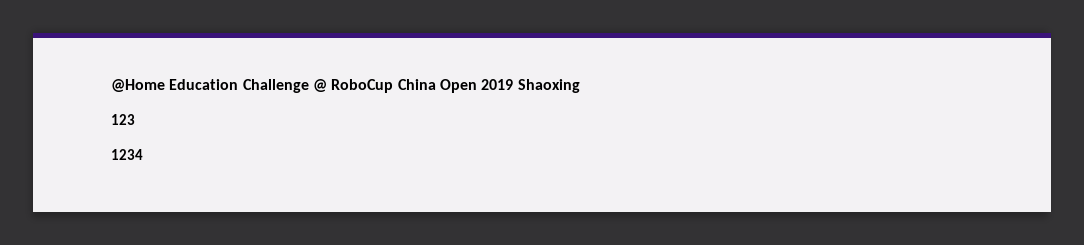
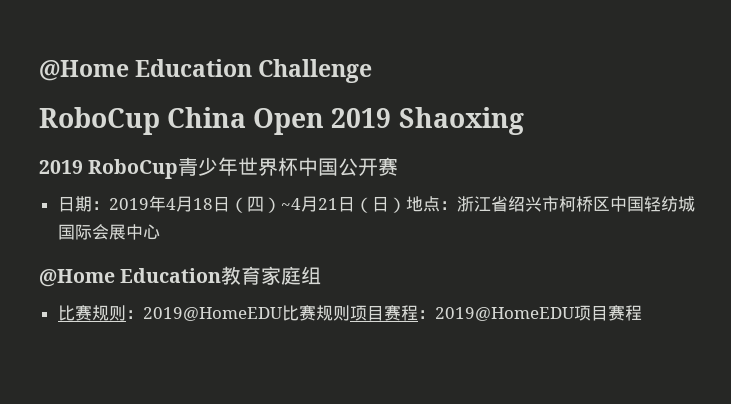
- @Home Education Challenge @ RoboCup China Open 2019 Shaoxing
+ @Home Education Challenge
+ RoboCup China Open 2019 Shaoxing
- 123
- 1234
+ 2019 RoboCup青少年世界杯中国公开赛
+ 日期：2019年4月18日（四）~4月21日（日）地点：浙江省绍兴市柯桥区中国轻纺城国际会展中心
+ @Home Education教育家庭组
+ 比赛规则：2019@HomeEDU比赛规则项目赛程：2019@HomeEDU项目赛程

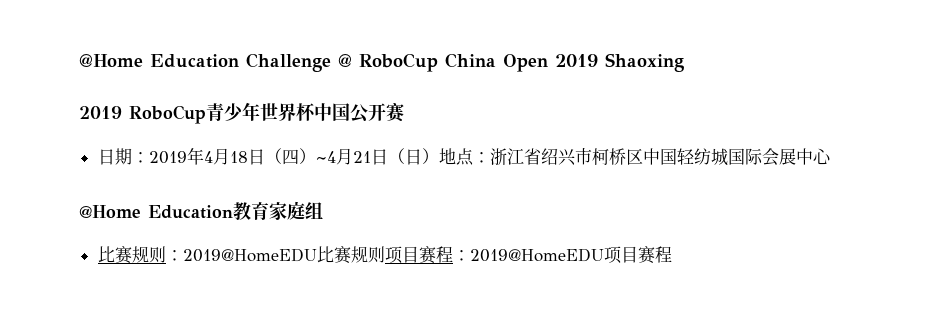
- @Home Education Challenge
- RoboCup China Open 2019 Shaoxing
+ @Home Education Challenge @ RoboCup China Open 2019 Shaoxing

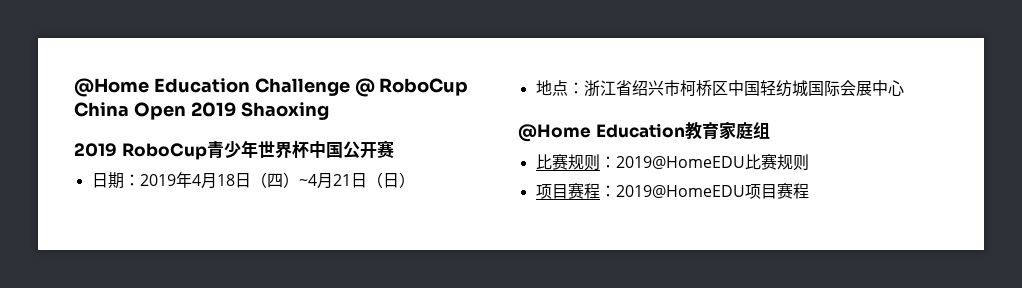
- 日期：2019年4月18日（四）~4月21日（日）地点：浙江省绍兴市柯桥区中国轻纺城国际会展中心
+ 日期：2019年4月18日（四）~4月21日（日）
+ 地点：浙江省绍兴市柯桥区中国轻纺城国际会展中心
- 比赛规则：2019@HomeEDU比赛规则项目赛程：2019@HomeEDU项目赛程
+ 比赛规则：2019@HomeEDU比赛规则
+ 项目赛程：2019@HomeEDU项目赛程

